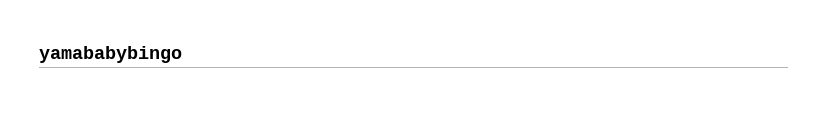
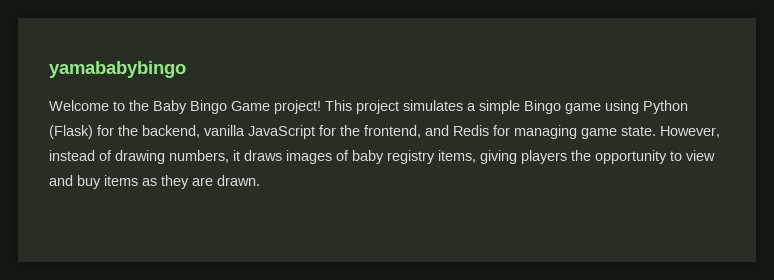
+ Welcome to the Baby Bingo Game project! This project simulates a simple Bingo game using Python (Flask) for the backend, vanilla JavaScript for the frontend, and Redis for managing game state. However, instead of drawing numbers, it draws images of baby registry items, giving players the opportunity to view and buy items as they are drawn.

